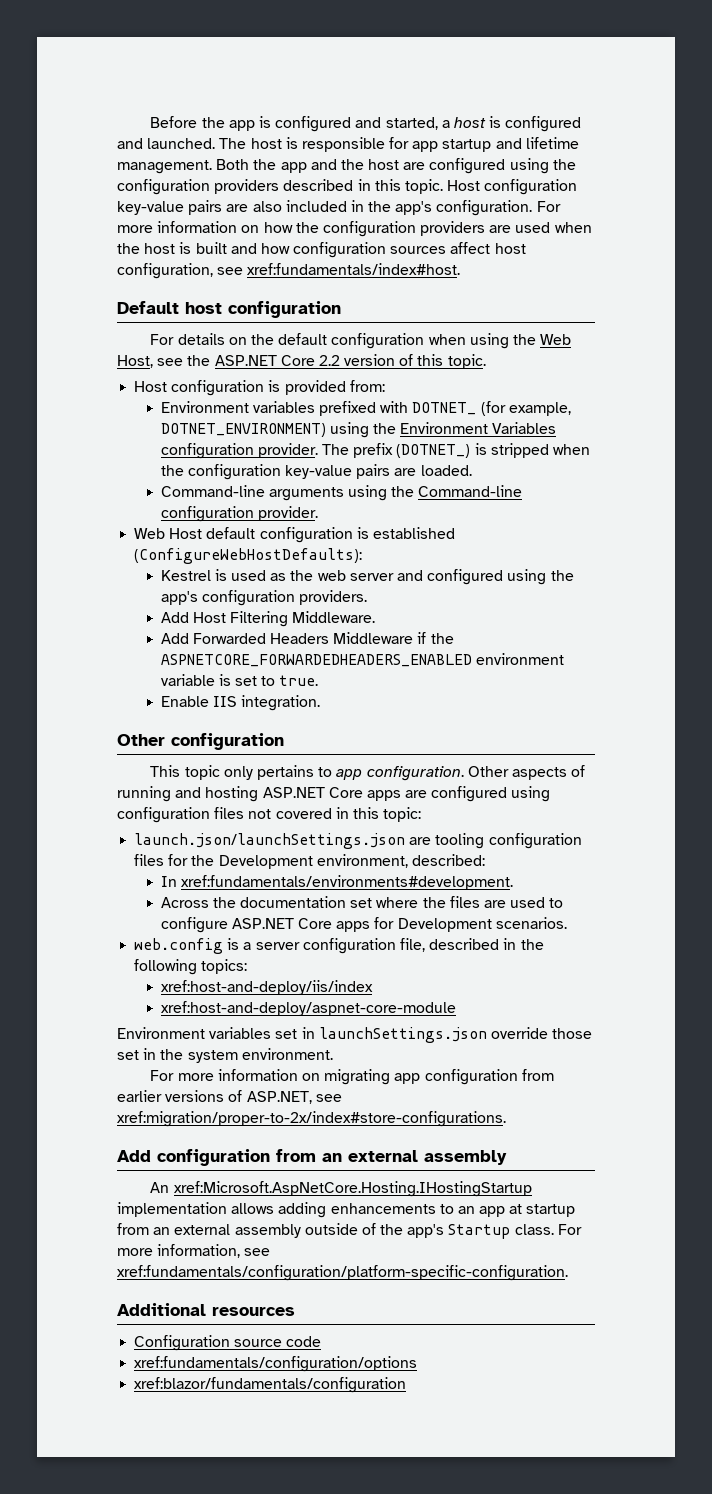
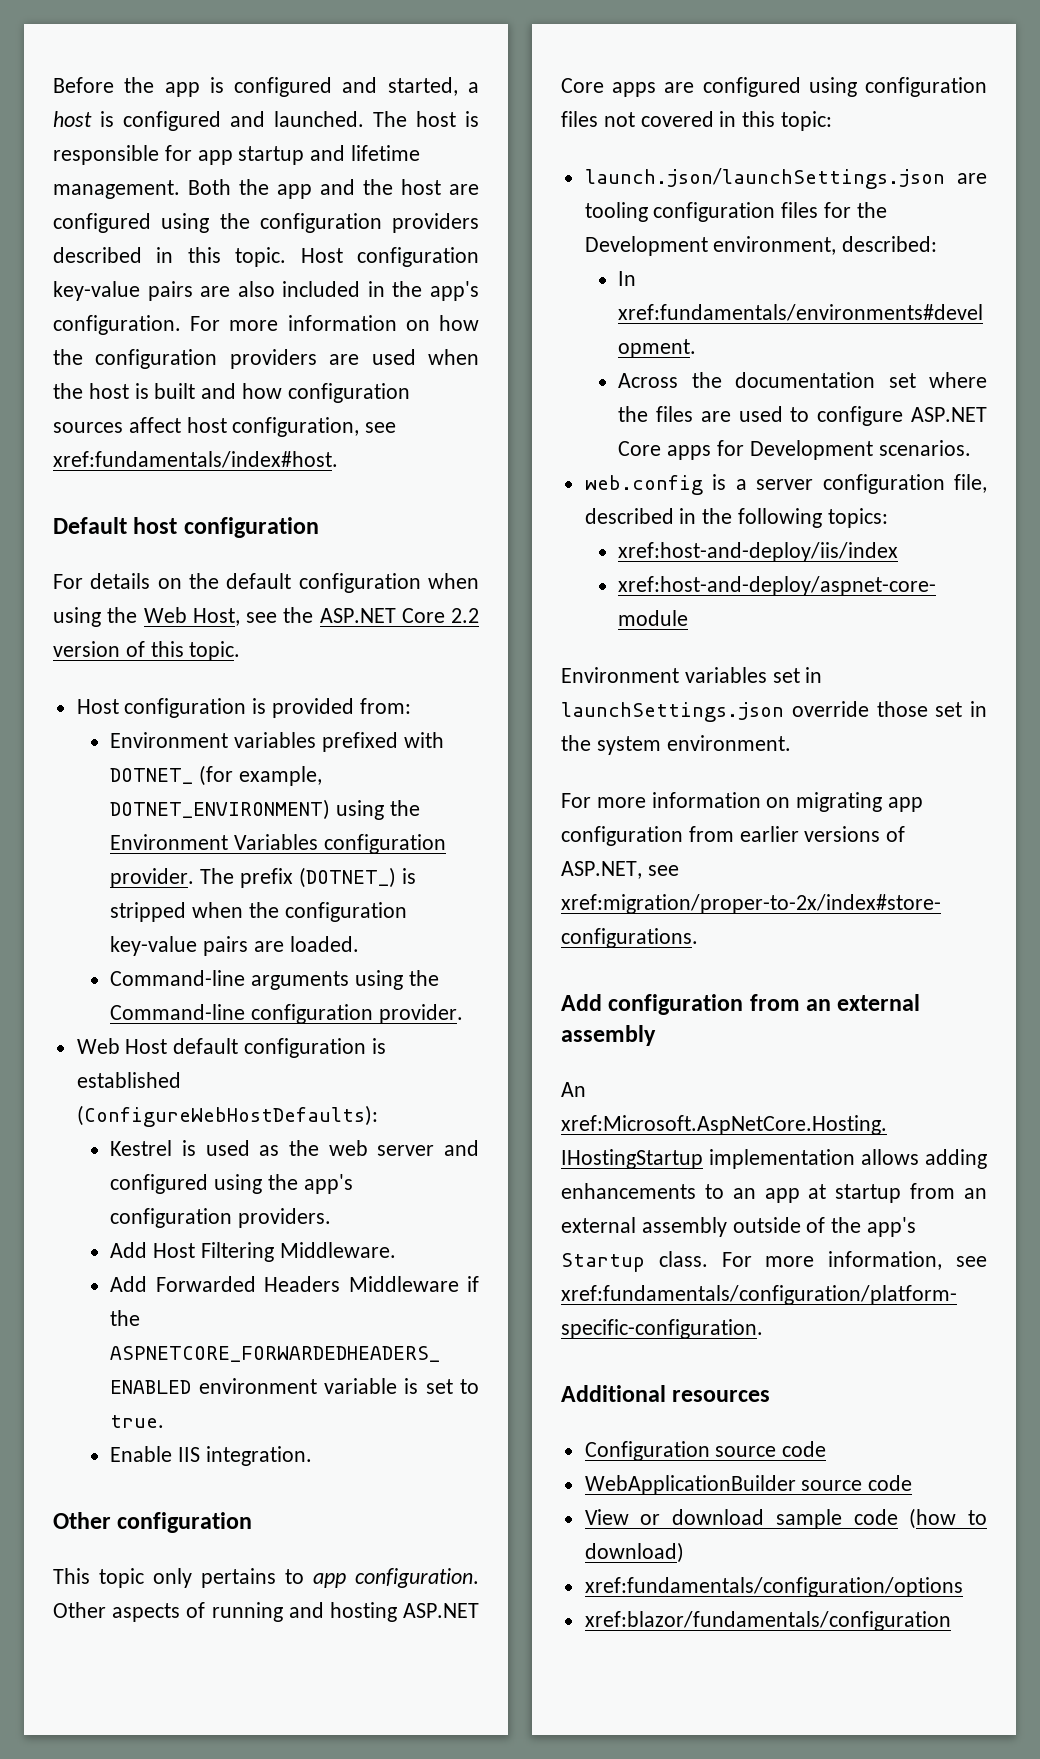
+ WebApplicationBuilder source code
+ View or download sample code (how to download)

